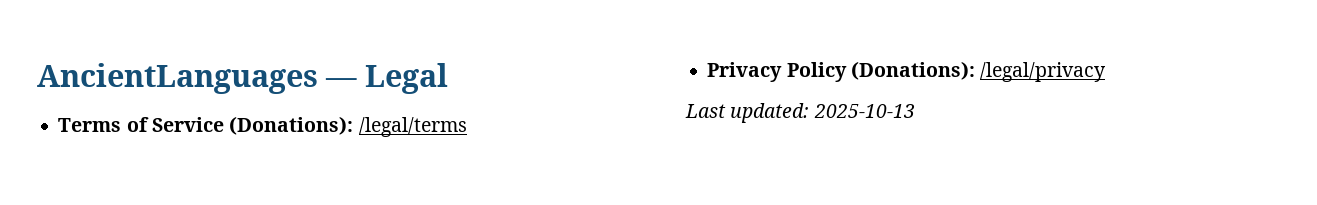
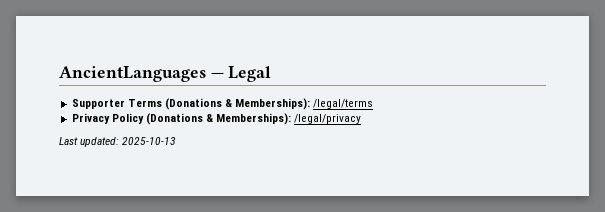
- Terms of Service (Donations): /legal/terms
+ Supporter Terms (Donations & Memberships): /legal/terms
- Privacy Policy (Donations): /legal/privacy
+ Privacy Policy (Donations & Memberships): /legal/privacy

